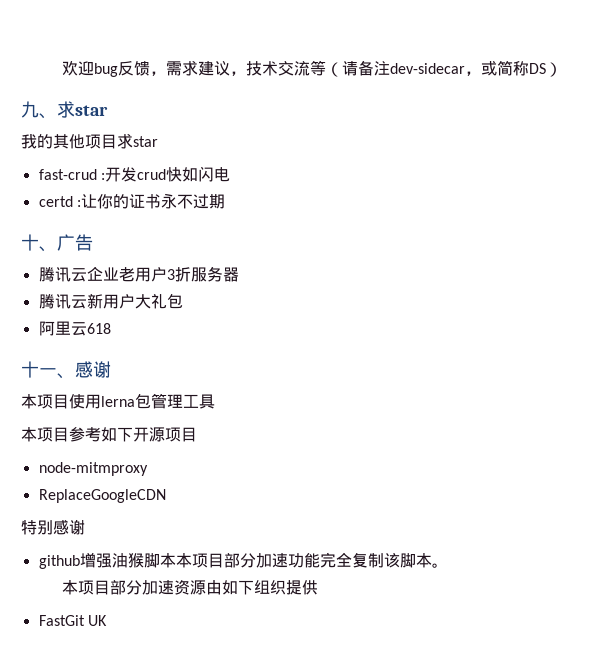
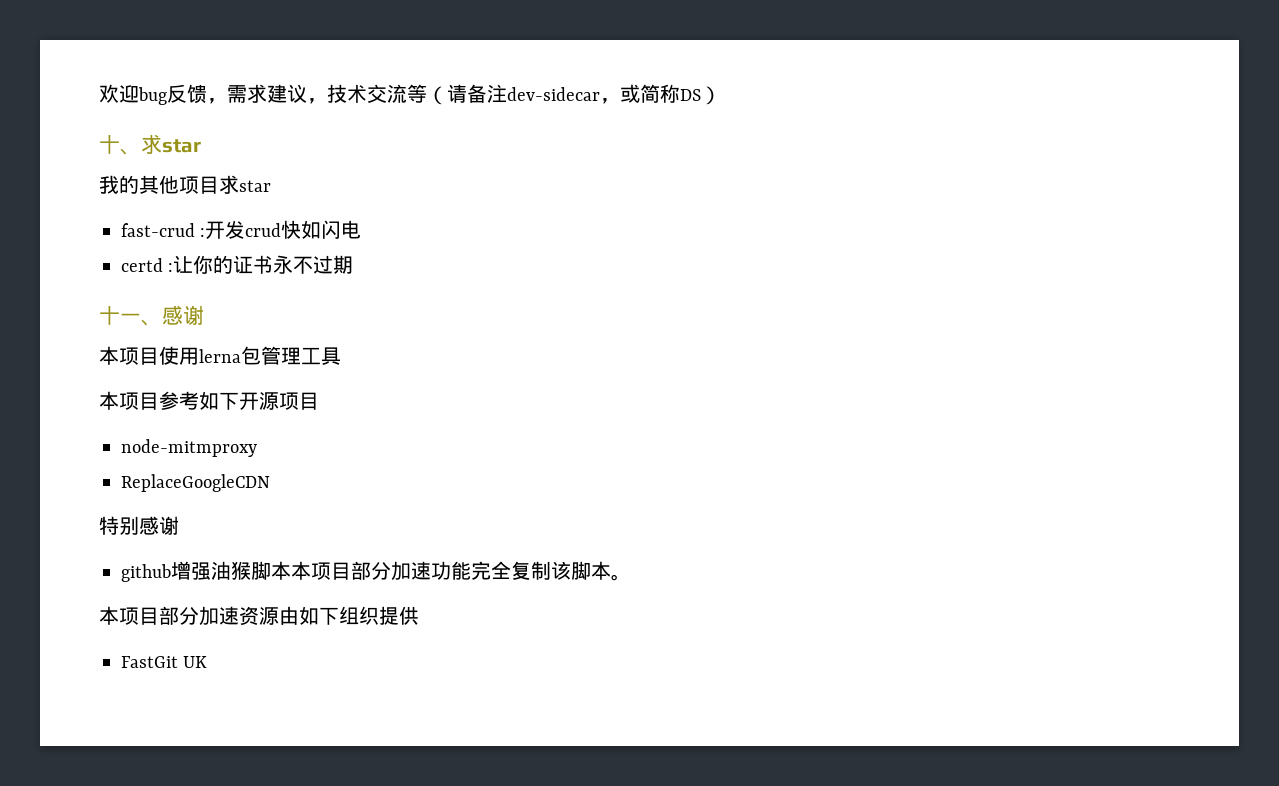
- 九、求star
+ 十、求star
- 十、广告
- 腾讯云企业老用户3折服务器
- 腾讯云新用户大礼包
- 阿里云618

